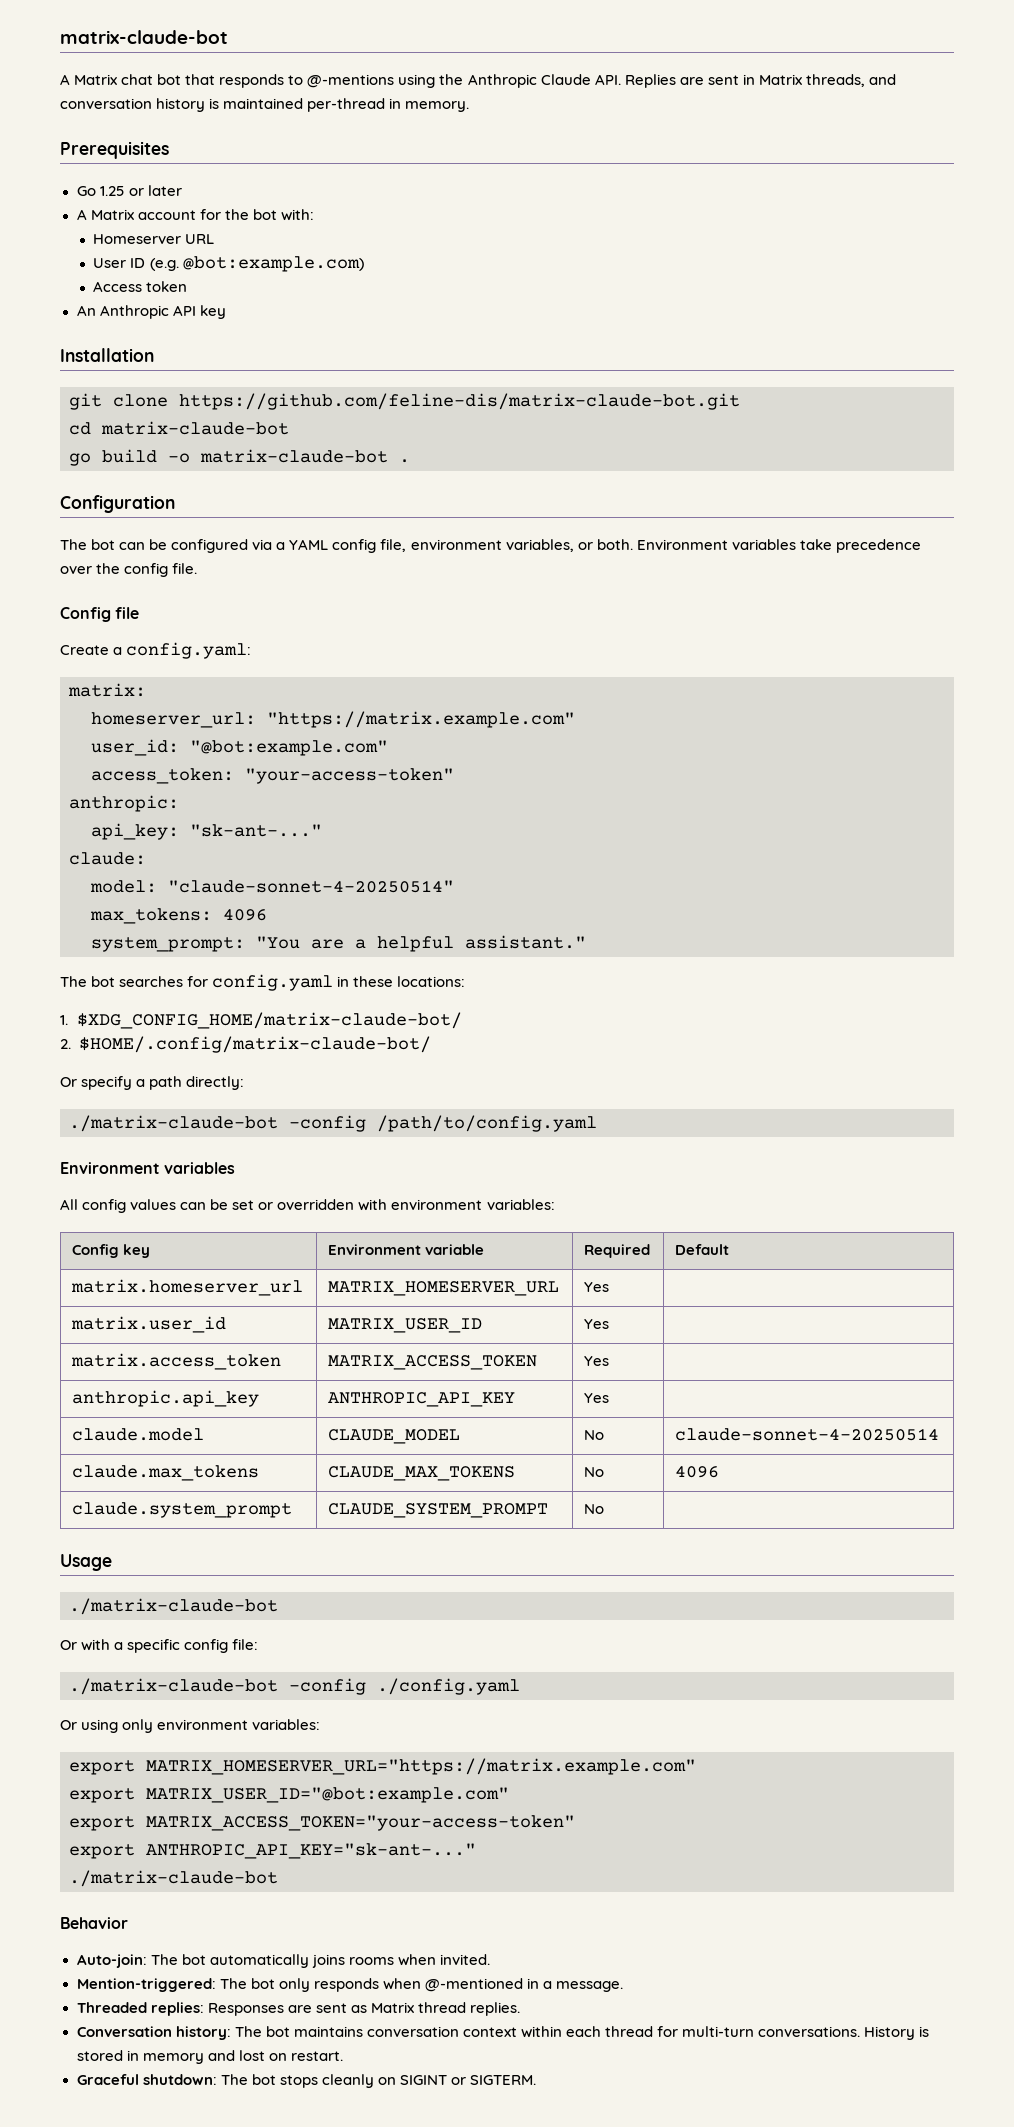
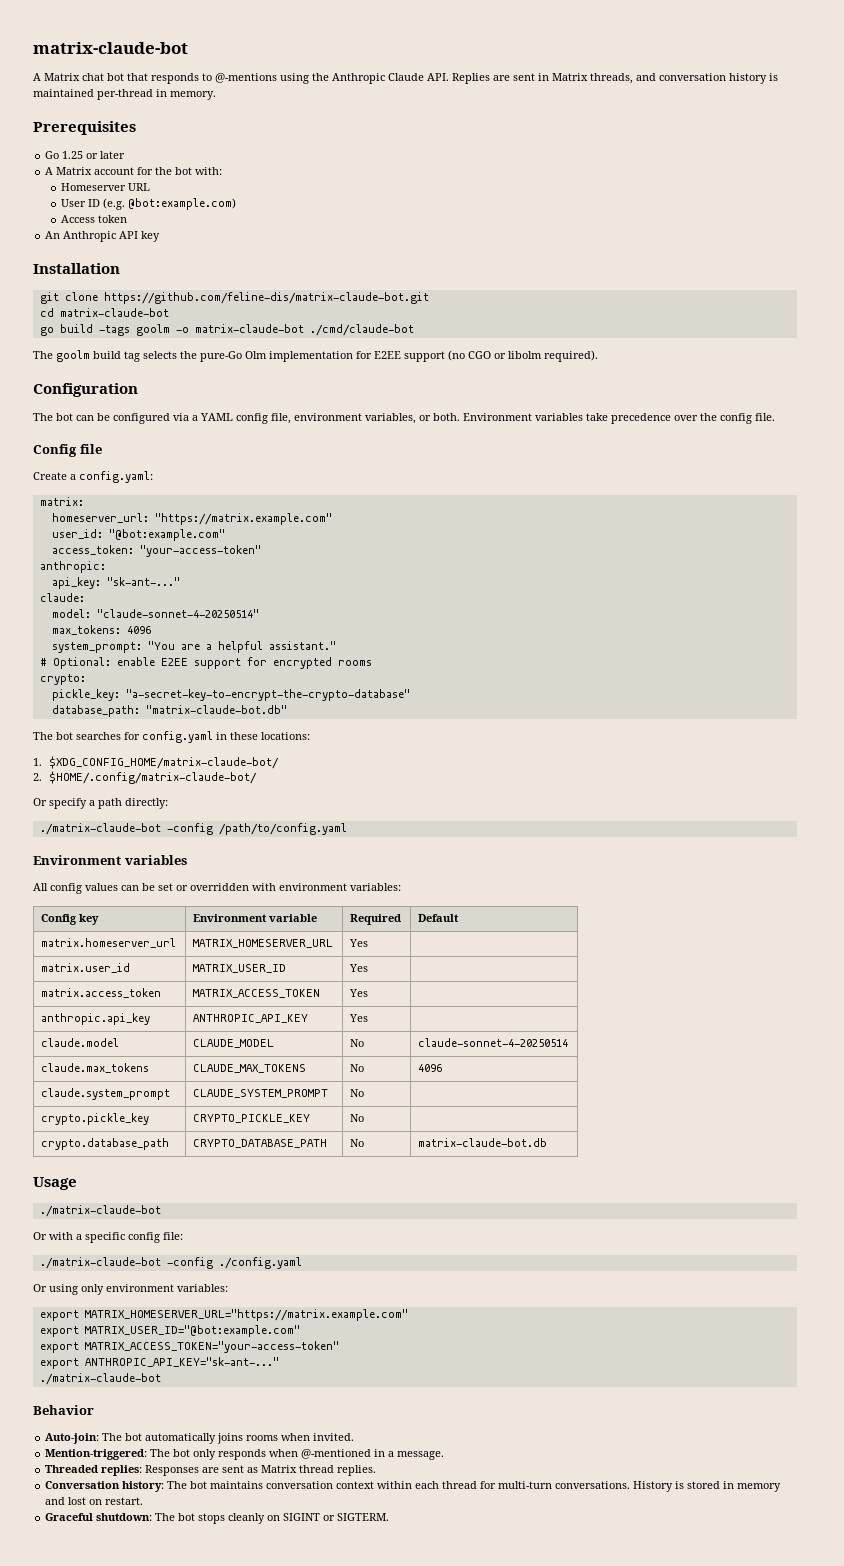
- go build -o matrix-claude-bot .
+ go build -tags goolm -o matrix-claude-bot ./cmd/claude-bot
+ The goolm build tag selects the pure-Go Olm implementation for E2EE support (no CGO or libolm required).
+ # Optional: enable E2EE support for encrypted rooms
+ crypto:
+ pickle_key: "a-secret-key-to-encrypt-the-crypto-database"
+ database_path: "matrix-claude-bot.db"
+ crypto.pickle_key | CRYPTO_PICKLE_KEY | No |
+ crypto.database_path | CRYPTO_DATABASE_PATH | No | matrix-claude-bot.db

